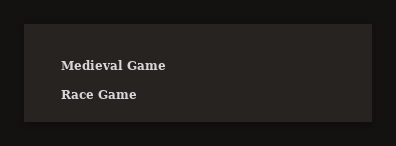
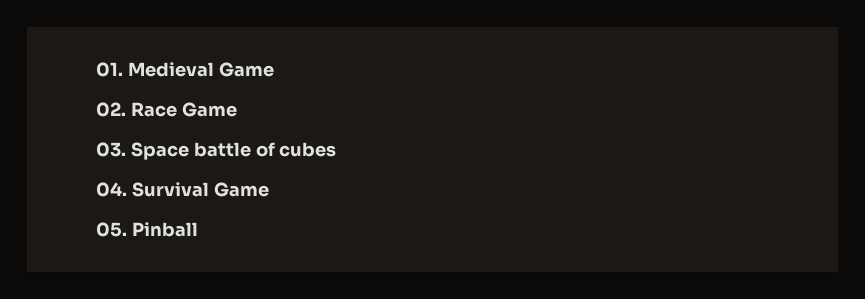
- Medieval Game
+ 01. Medieval Game
- Race Game
+ 02. Race Game
+ 03. Space battle of cubes
+ 04. Survival Game
+ 05. Pinball

